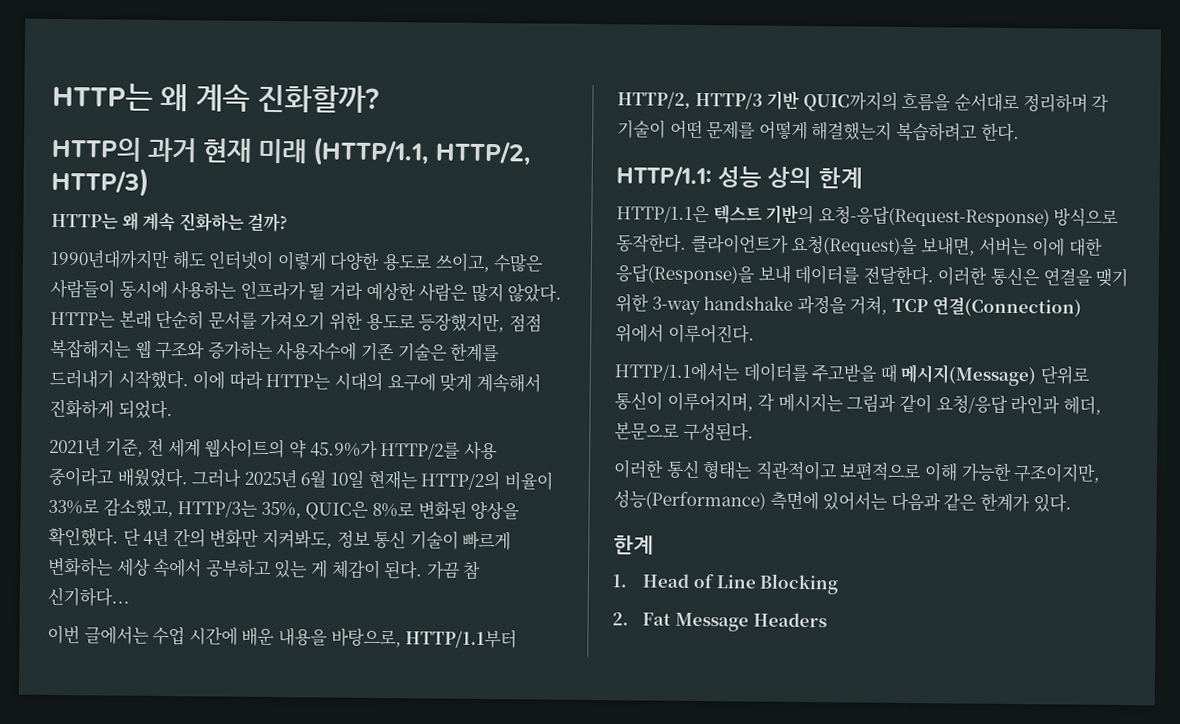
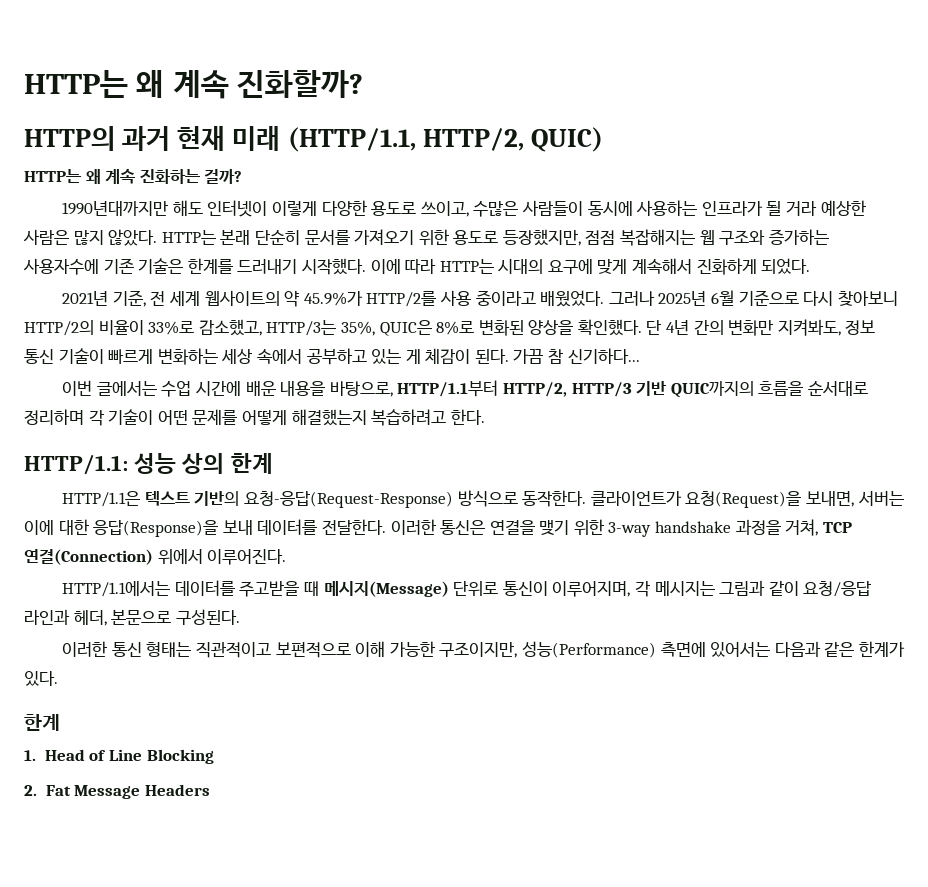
- HTTP의 과거 현재 미래 (HTTP/1.1, HTTP/2, HTTP/3)
+ HTTP의 과거 현재 미래 (HTTP/1.1, HTTP/2, QUIC)
- 그러나 2025년 6월 10일 현재는 HTTP/2의 비율이 33%로 감소했고, HTTP/3는 35%, QUIC은 8%로 변화된 양상을 확인했다.
+ 그러나 2025년 6월 기준으로 다시 찾아보니 HTTP/2의 비율이 33%로 감소했고, HTTP/3는 35%, QUIC은 8%로 변화된 양상을 확인했다.

